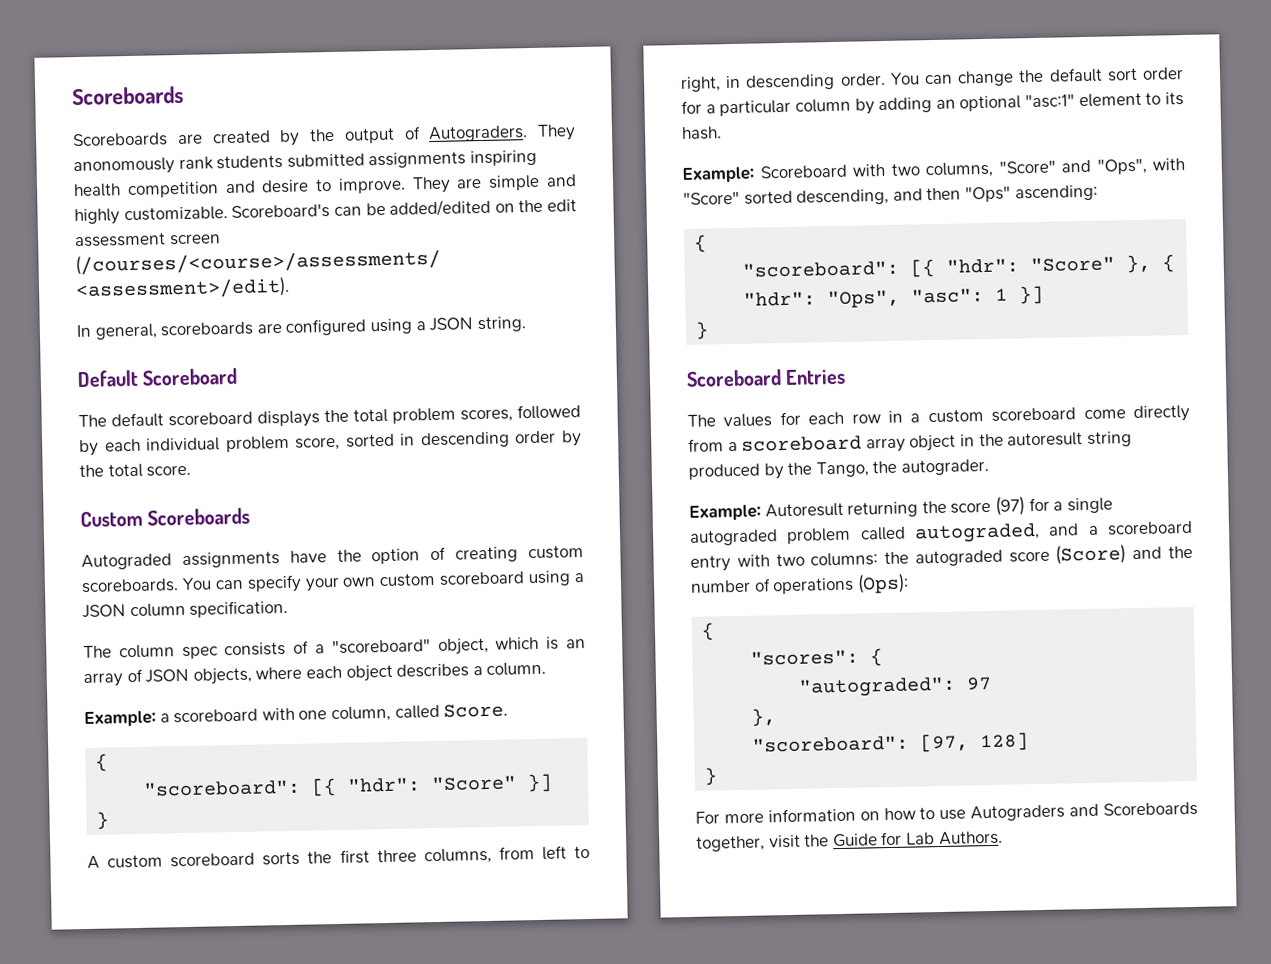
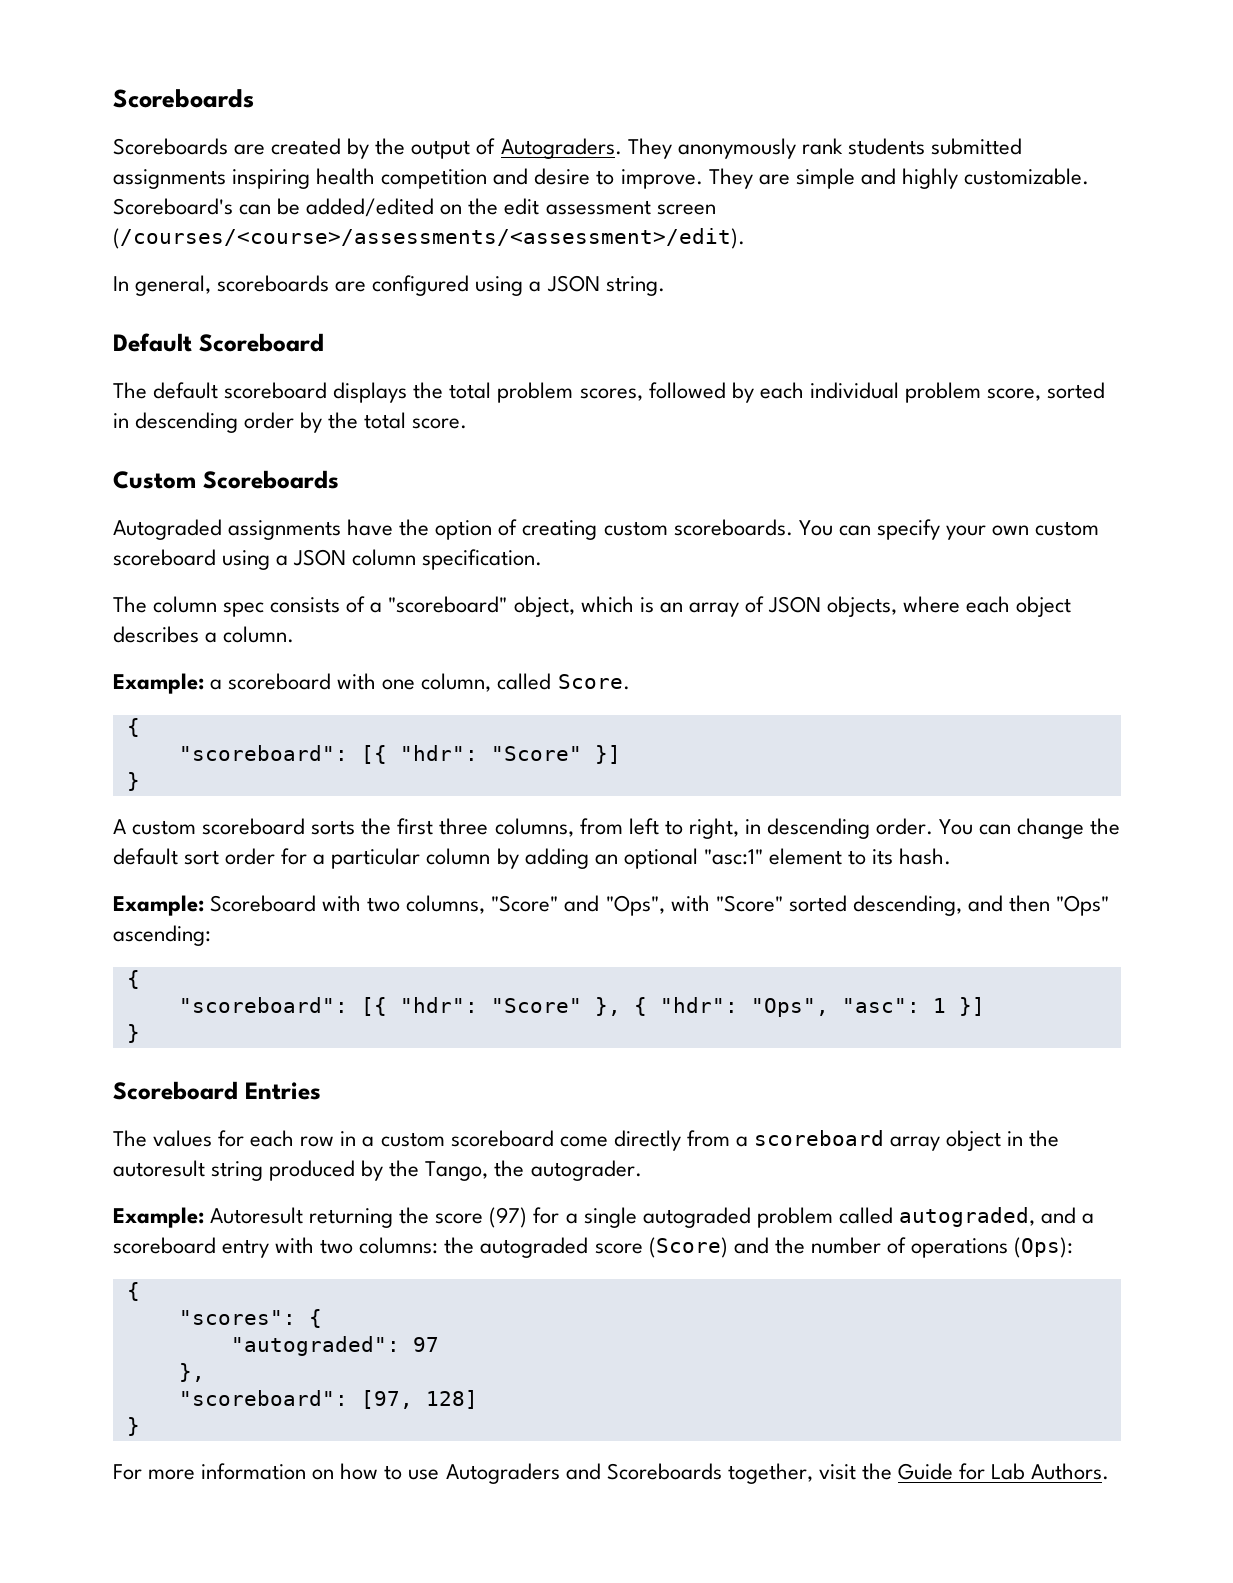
- They anonomously rank students submitted assignments inspiring health competition and desire to improve.
+ They anonymously rank students submitted assignments inspiring health competition and desire to improve.

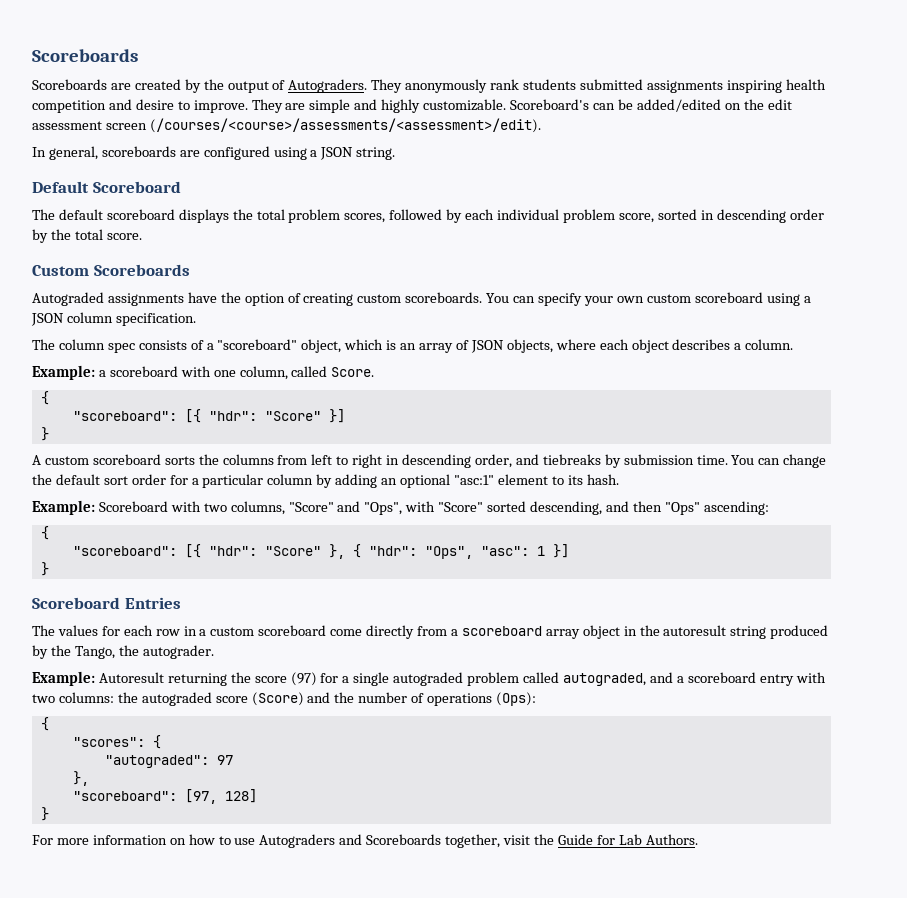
- A custom scoreboard sorts the first three columns, from left to right, in descending order.
+ A custom scoreboard sorts the columns from left to right in descending order, and tiebreaks by submission time.

